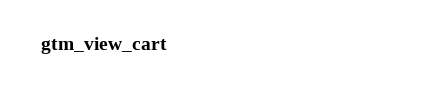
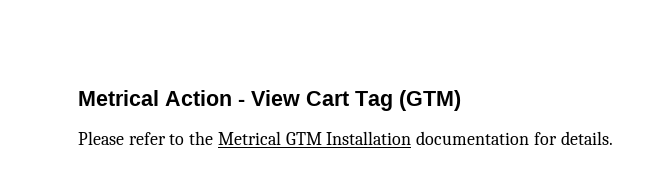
- gtm_view_cart
+ Metrical Action - View Cart Tag (GTM)
+ Please refer to the Metrical GTM Installation documentation for details.

